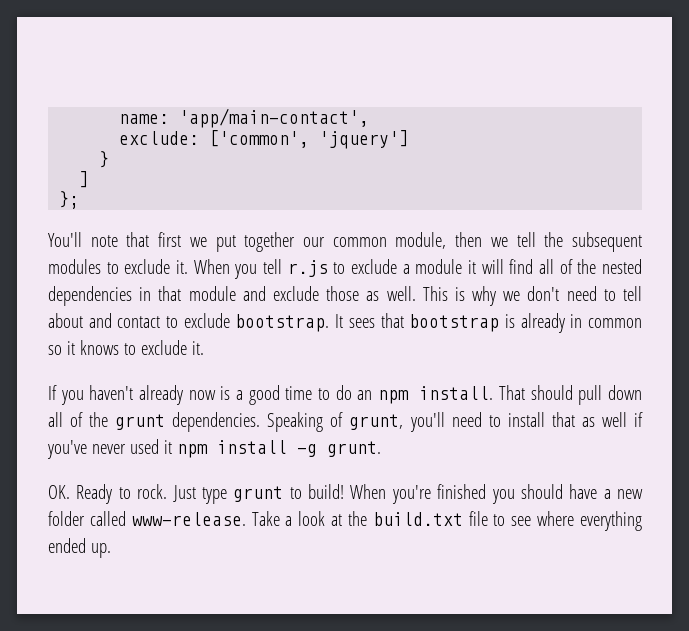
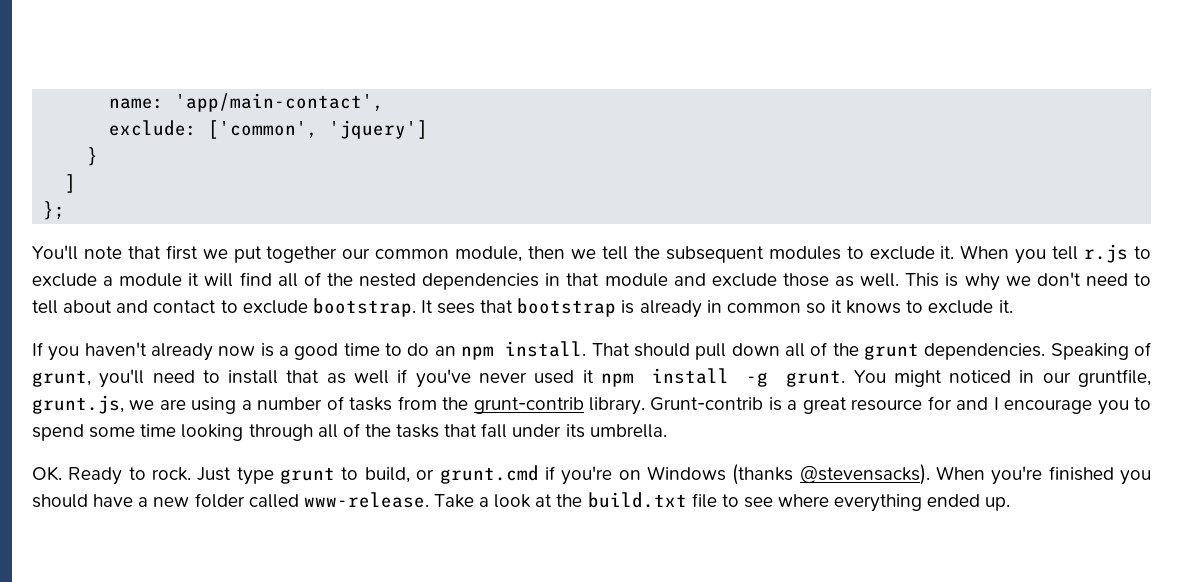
+ You might noticed in our gruntfile, grunt.js, we are using a number of tasks from the grunt-contrib library. Grunt-contrib is a great resource for and I encourage you to spend some time looking through all of the tasks that fall under its umbrella.
- Just type grunt to build!
+ Just type grunt to build, or grunt.cmd if you're on Windows (thanks @stevensacks).

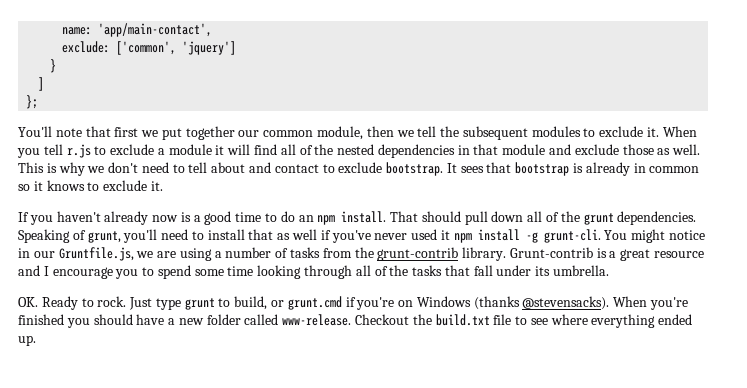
- Speaking of grunt, you'll need to install that as well if you've never used it npm install -g grunt.
+ Speaking of grunt, you'll need to install that as well if you've never used it npm install -g grunt-cli.
- You might noticed in our gruntfile, grunt.js, we are using a number of tasks from the grunt-contrib library.
+ You might notice in our Gruntfile.js, we are using a number of tasks from the grunt-contrib library.
- Grunt-contrib is a great resource for and I encourage you to spend some time looking through all of the tasks that fall under its umbrella.
+ Grunt-contrib is a great resource and I encourage you to spend some time looking through all of the tasks that fall under its umbrella.
- Take a look at the build.txt file to see where everything ended up.
+ Checkout the build.txt file to see where everything ended up.

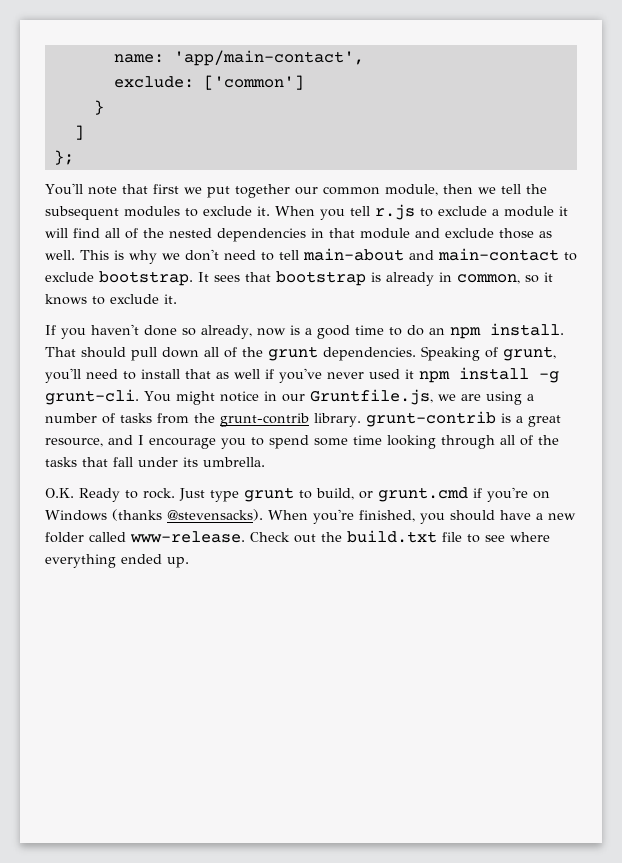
- exclude: ['common', 'jquery']
+ exclude: ['common']
- This is why we don't need to tell about and contact to exclude bootstrap.
+ This is why we don't need to tell main-about and main-contact to exclude bootstrap.
- It sees that bootstrap is already in common so it knows to exclude it.
+ It sees that bootstrap is already in common, so it knows to exclude it.
- If you haven't already now is a good time to do an npm install.
+ If you haven't done so already, now is a good time to do an npm install.
- You might notice in our Gruntfile.js, we are using a number of tasks from the grunt-contrib library. Grunt-contrib is a great resource and I encourage you to spend some time looking through all of the tasks that fall under its umbrella.
+ You might notice in our Gruntfile.js, we are using a number of tasks from the grunt-contrib library. grunt-contrib is a great resource, and I encourage you to spend some time looking through all of the tasks that fall under its umbrella.
- OK. Ready to rock.
+ O.K. Ready to rock.
- When you're finished you should have a new folder called www-release.
+ When you're finished, you should have a new folder called www-release.
- Checkout the build.txt file to see where everything ended up.
+ Check out the build.txt file to see where everything ended up.

